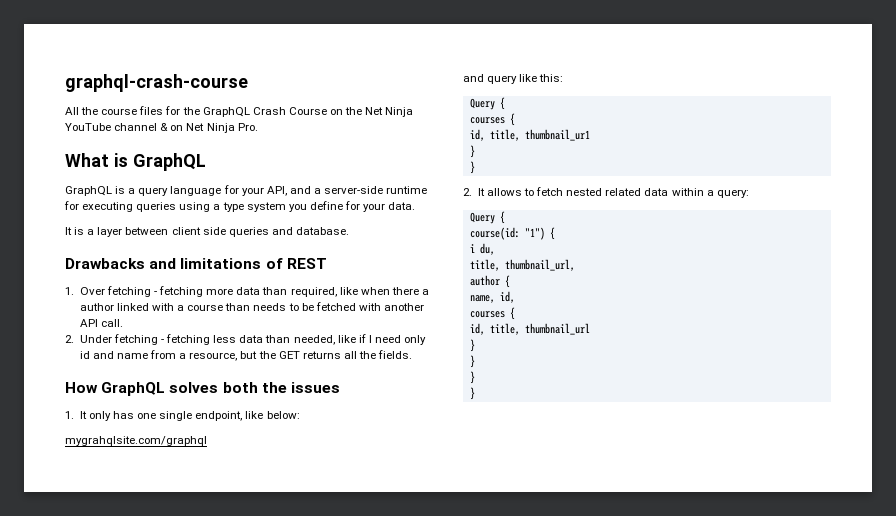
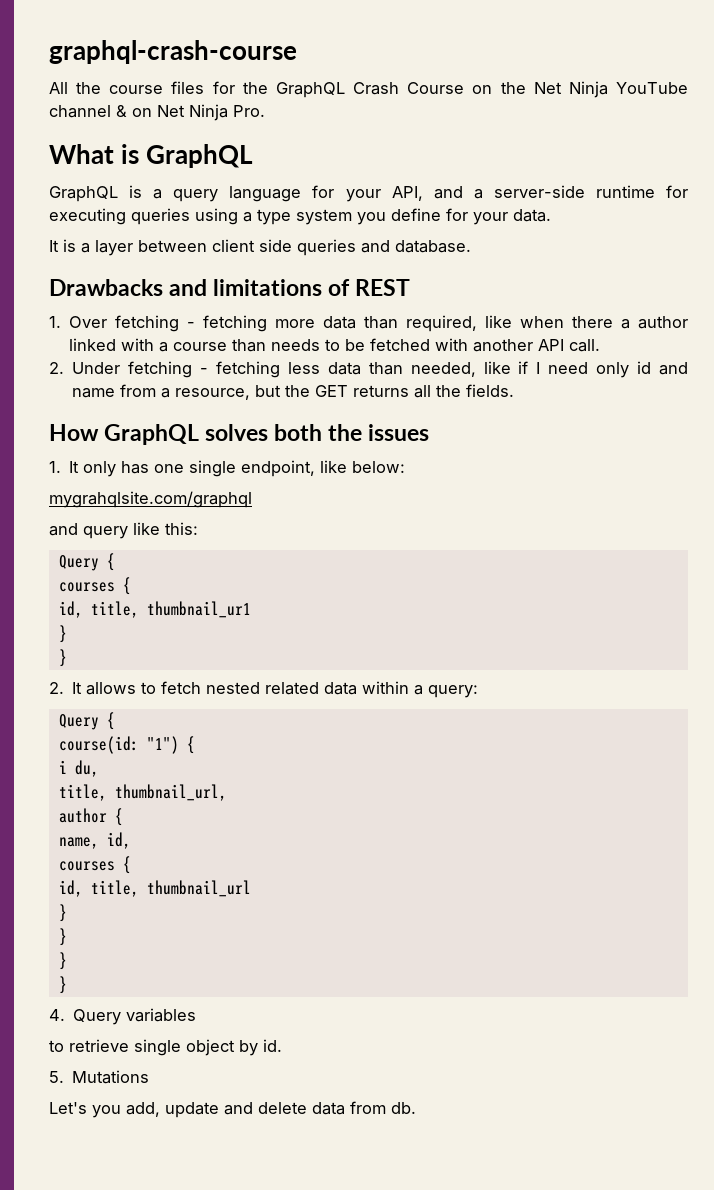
+ 4. Query variables
+ to retrieve single object by id.
+ 5. Mutations
+ Let's you add, update and delete data from db.

